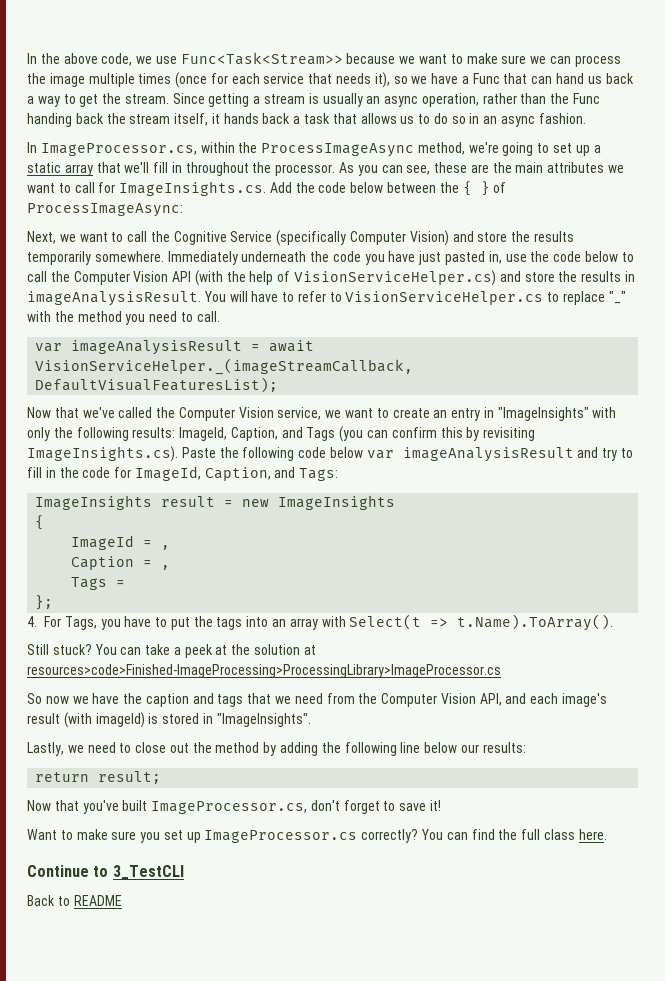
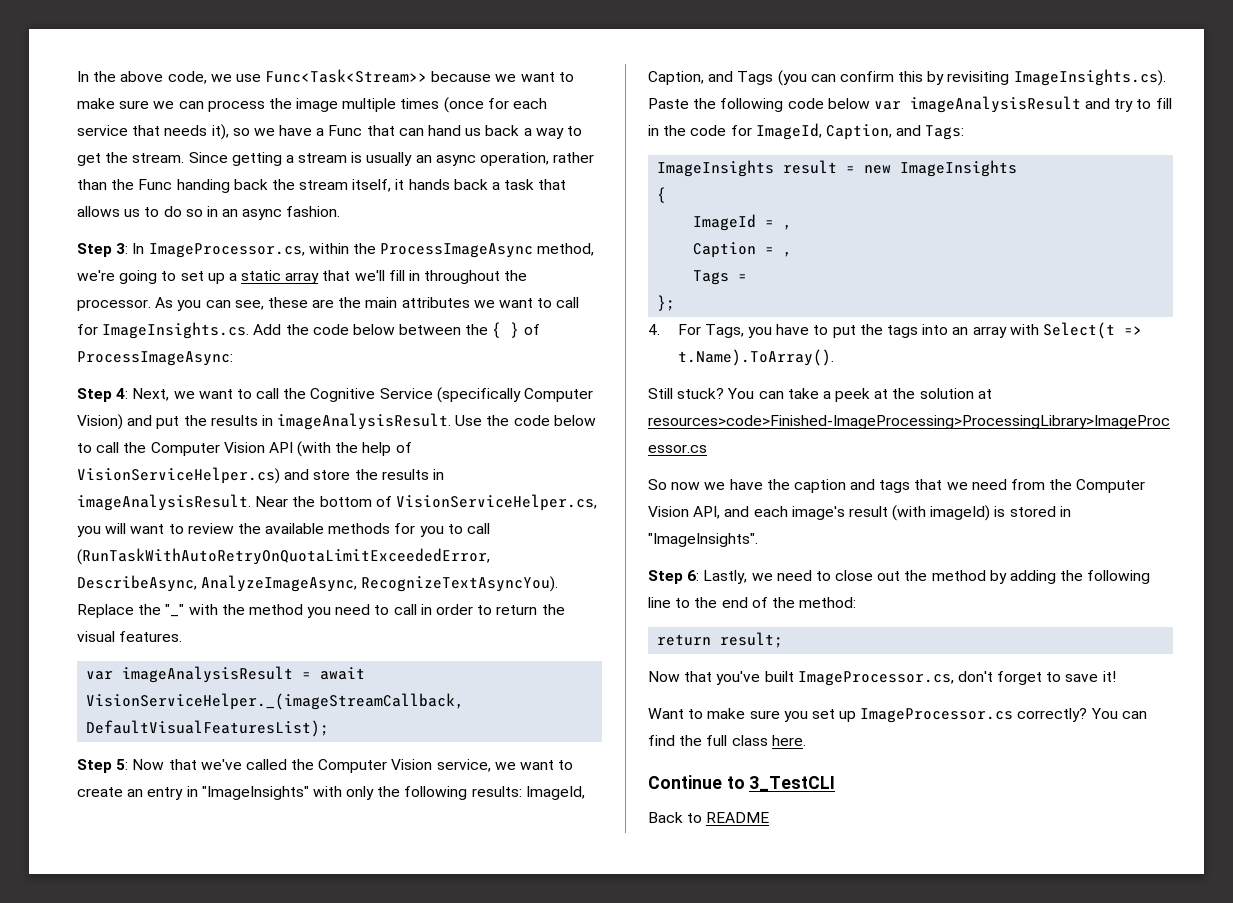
- In ImageProcessor.cs, within the ProcessImageAsync method, we're going to set up a static array that we'll fill in throughout the processor.
+ Step 3: In ImageProcessor.cs, within the ProcessImageAsync method, we're going to set up a static array that we'll fill in throughout the processor.
- Next, we want to call the Cognitive Service (specifically Computer Vision) and store the results temporarily somewhere. Immediately underneath the code you have just pasted in, use the code below to call the Computer Vision API (with the help of VisionServiceHelper.cs) and store the results in imageAnalysisResult.
+ Step 4: Next, we want to call the Cognitive Service (specifically Computer Vision) and put the results in imageAnalysisResult. Use the code below to call the Computer Vision API (with the help of VisionServiceHelper.cs) and store the results in imageAnalysisResult.
- You will have to refer to VisionServiceHelper.cs to replace "_" with the method you need to call.
+ Near the bottom of VisionServiceHelper.cs, you will want to review the available methods for you to call (RunTaskWithAutoRetryOnQuotaLimitExceededError, DescribeAsync, AnalyzeImageAsync, RecognizeTextAsyncYou). Replace the "_" with the method you need to call in order to return the visual features.
- Now that we've called the Computer Vision service, we want to create an entry in "ImageInsights" with only the following results: ImageId, Caption, and Tags (you can confirm this by revisiting ImageInsights.cs). Paste the following code below var imageAnalysisResult and try to fill in the code for ImageId, Caption, and Tags:
+ Step 5: Now that we've called the Computer Vision service, we want to create an entry in "ImageInsights" with only the following results: ImageId, Caption, and Tags (you can confirm this by revisiting ImageInsights.cs). Paste the following code below var imageAnalysisResult and try to fill in the code for ImageId, Caption, and Tags:
- Lastly, we need to close out the method by adding the following line below our results:
+ Step 6: Lastly, we need to close out the method by adding the following line to the end of the method:

